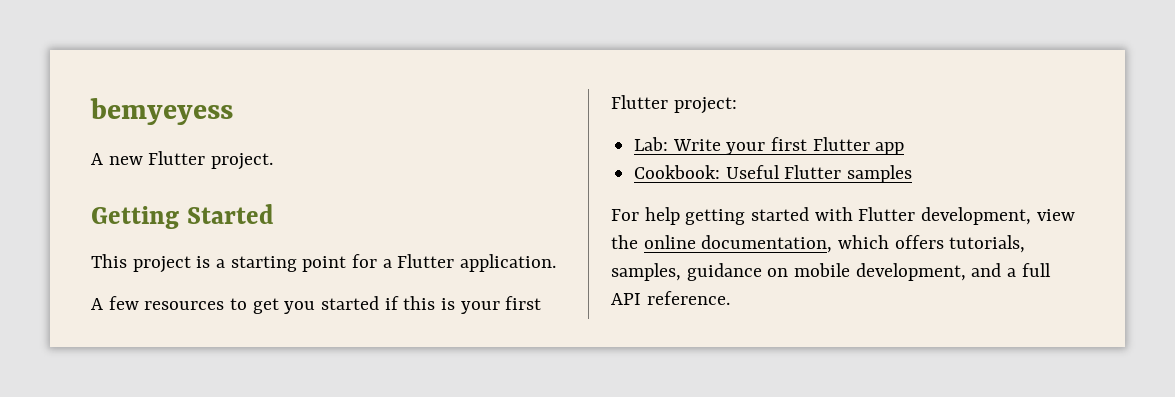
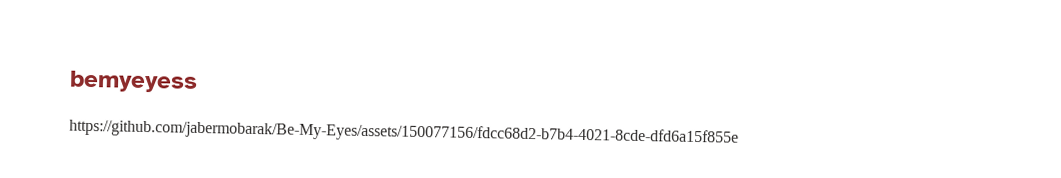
- A new Flutter project.
- Getting Started
- This project is a starting point for a Flutter application.
- A few resources to get you started if this is your first Flutter project:
- Lab: Write your first Flutter app
- Cookbook: Useful Flutter samples
- For help getting started with Flutter development, view the online documentation, which offers tutorials, samples, guidance on mobile development, and a full API reference.
+ https://github.com/jabermobarak/Be-My-Eyes/assets/150077156/fdcc68d2-b7b4-4021-8cde-dfd6a15f855e

